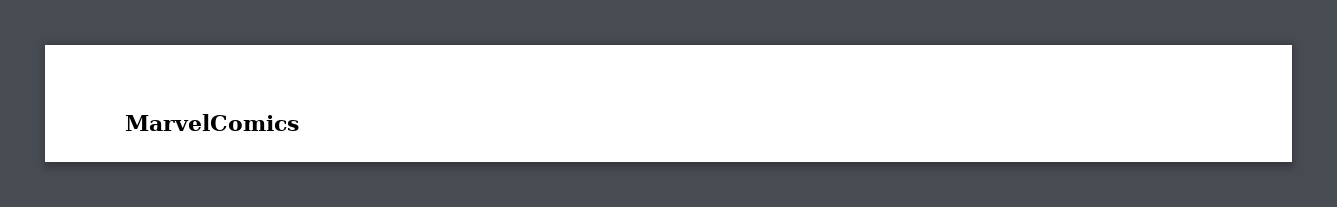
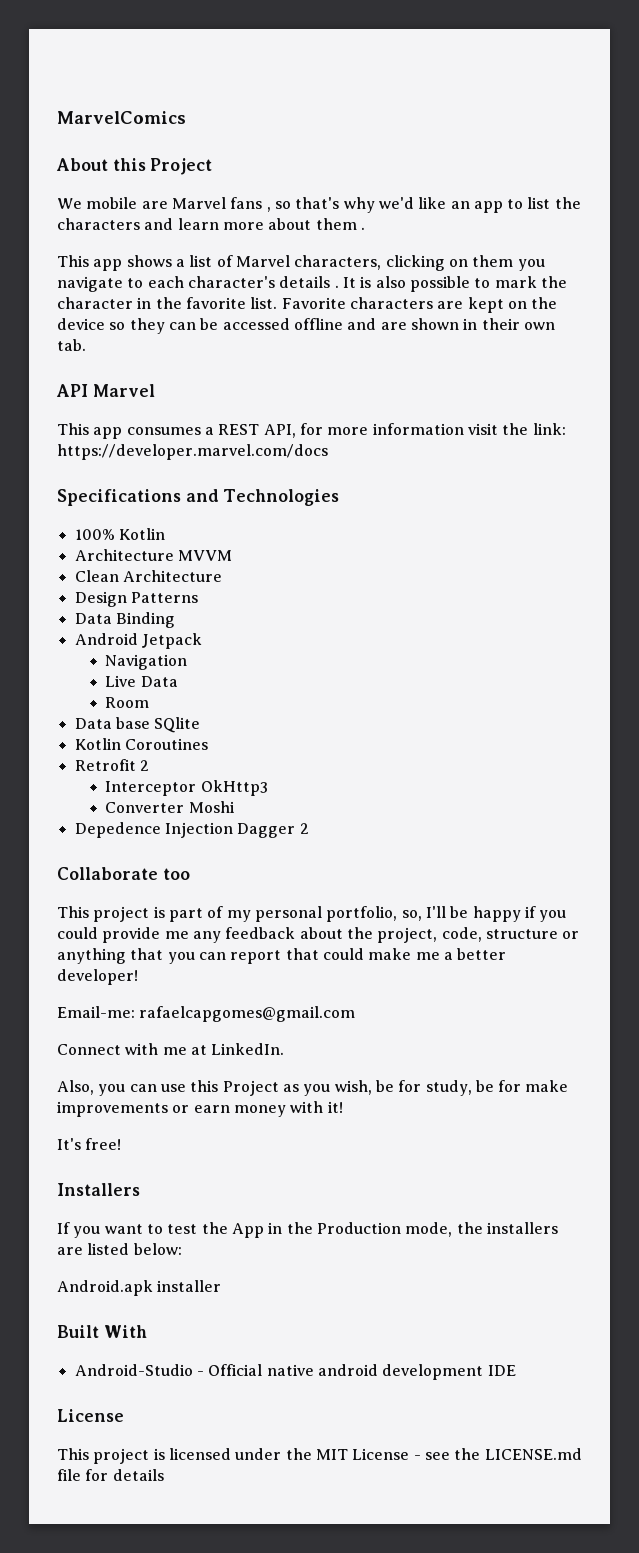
+ About this Project
+ We mobile are Marvel fans , so that's why we'd like an app to list the characters and learn more about them .
+ This app shows a list of Marvel characters, clicking on them you navigate to each character's details . It is also possible to mark the character in the favorite list. Favorite characters are kept on the device so they can be accessed offline and are shown in their own tab.
+ API Marvel
+ This app consumes a REST API, for more information visit the link: https://developer.marvel.com/docs
+ Specifications and Technologies
+ 100% Kotlin
+ Architecture MVVM
+ Clean Architecture
+ Design Patterns
+ Data Binding
+ Android Jetpack
+ Navigation
+ Live Data
+ Room
+ Data base SQlite
+ Kotlin Coroutines
+ Retrofit 2
+ Interceptor OkHttp3
+ Converter Moshi
+ Depedence Injection Dagger 2
+ Collaborate too
+ This project is part of my personal portfolio, so, I'll be happy if you could provide me any feedback about the project, code, structure or anything that you can report that could make me a better developer!
+ Email-me: rafaelcapgomes@gmail.com
+ Connect with me at LinkedIn.
+ Also, you can use this Project as you wish, be for study, be for make improvements or earn money with it!
+ It's free!
+ Installers
+ If you want to test the App in the Production mode, the installers are listed below:
+ Android.apk installer
+ Built With
+ Android-Studio - Official native android development IDE
+ License
+ This project is licensed under the MIT License - see the LICENSE.md file for details

